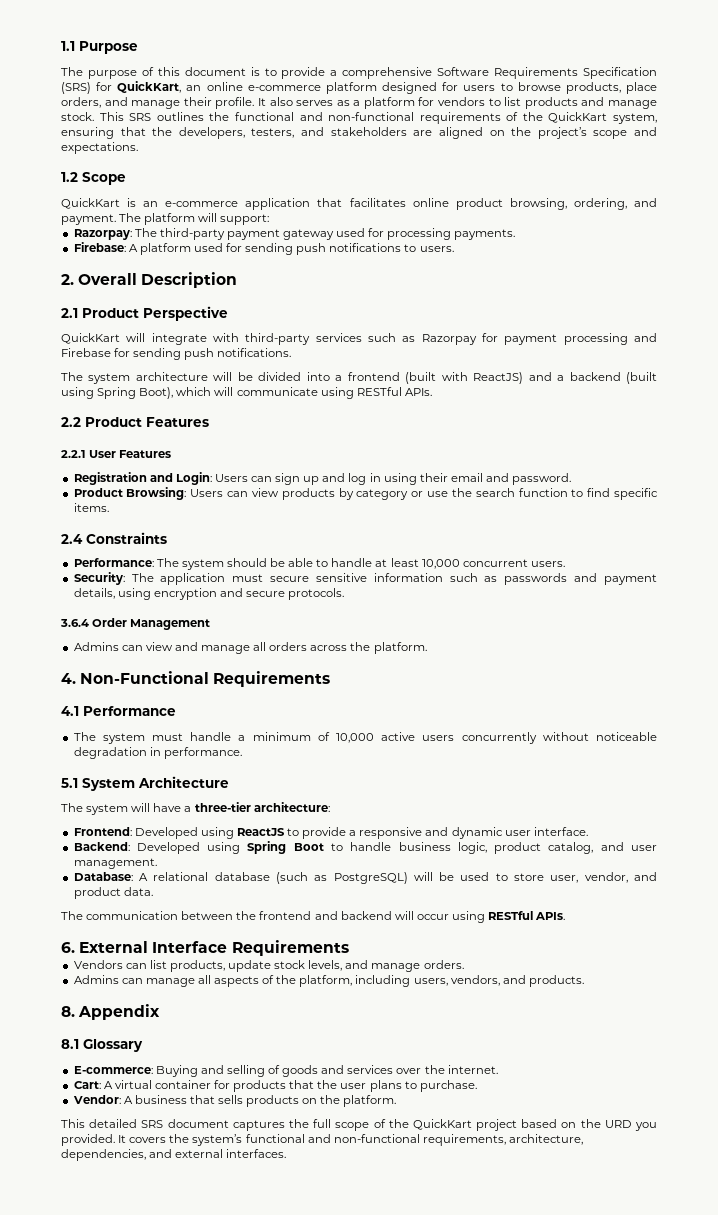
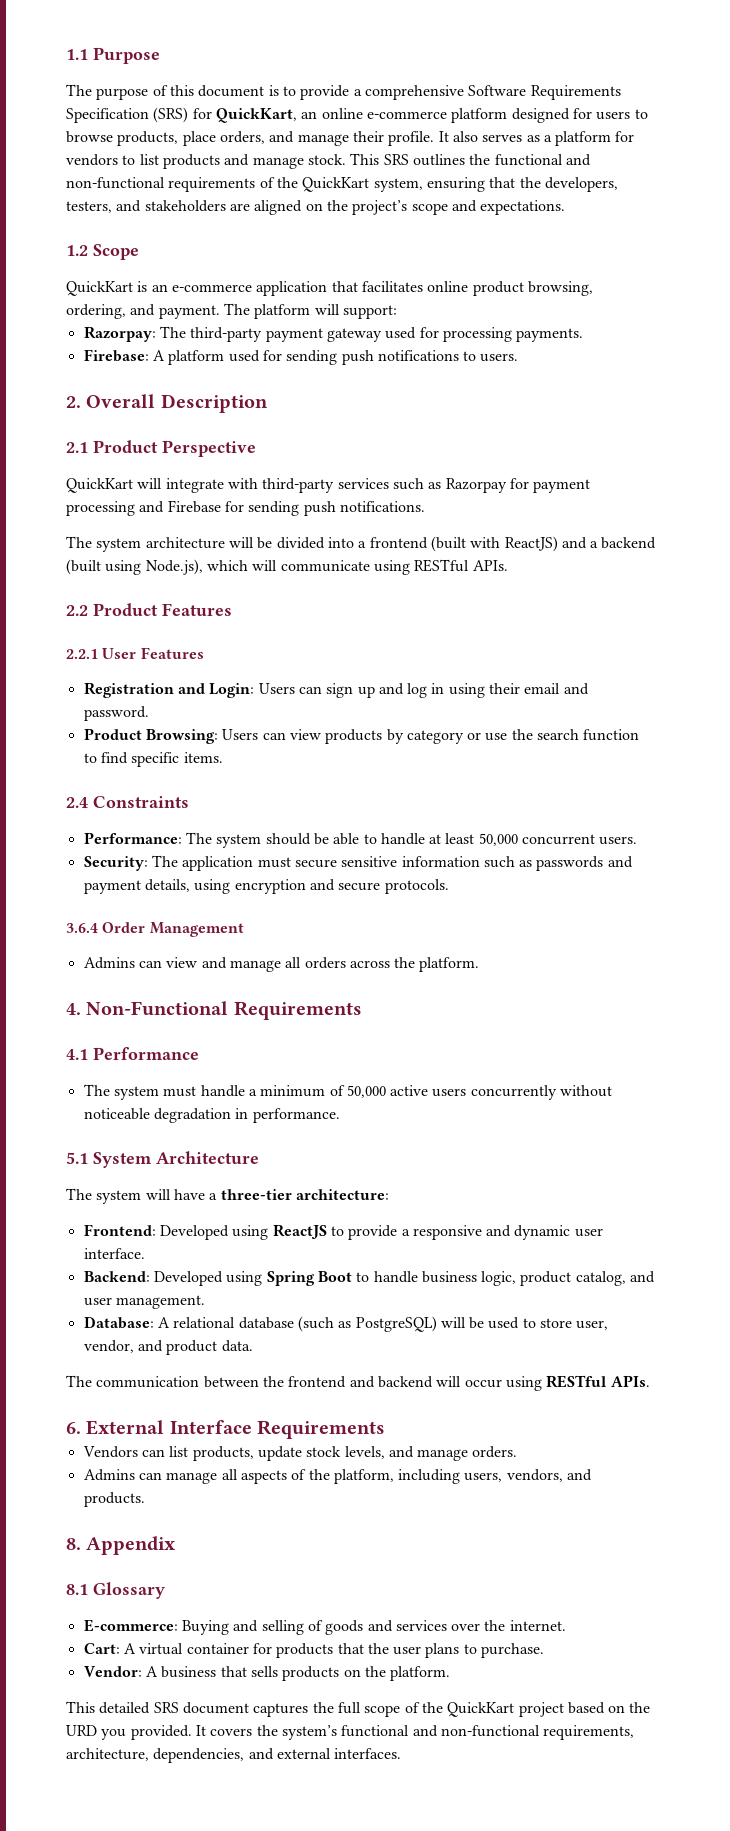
- The system architecture will be divided into a frontend (built with ReactJS) and a backend (built using Spring Boot), which will communicate using RESTful APIs.
+ The system architecture will be divided into a frontend (built with ReactJS) and a backend (built using Node.js), which will communicate using RESTful APIs.
- Performance: The system should be able to handle at least 10,000 concurrent users.
+ Performance: The system should be able to handle at least 50,000 concurrent users.
- The system must handle a minimum of 10,000 active users concurrently without noticeable degradation in performance.
+ The system must handle a minimum of 50,000 active users concurrently without noticeable degradation in performance.

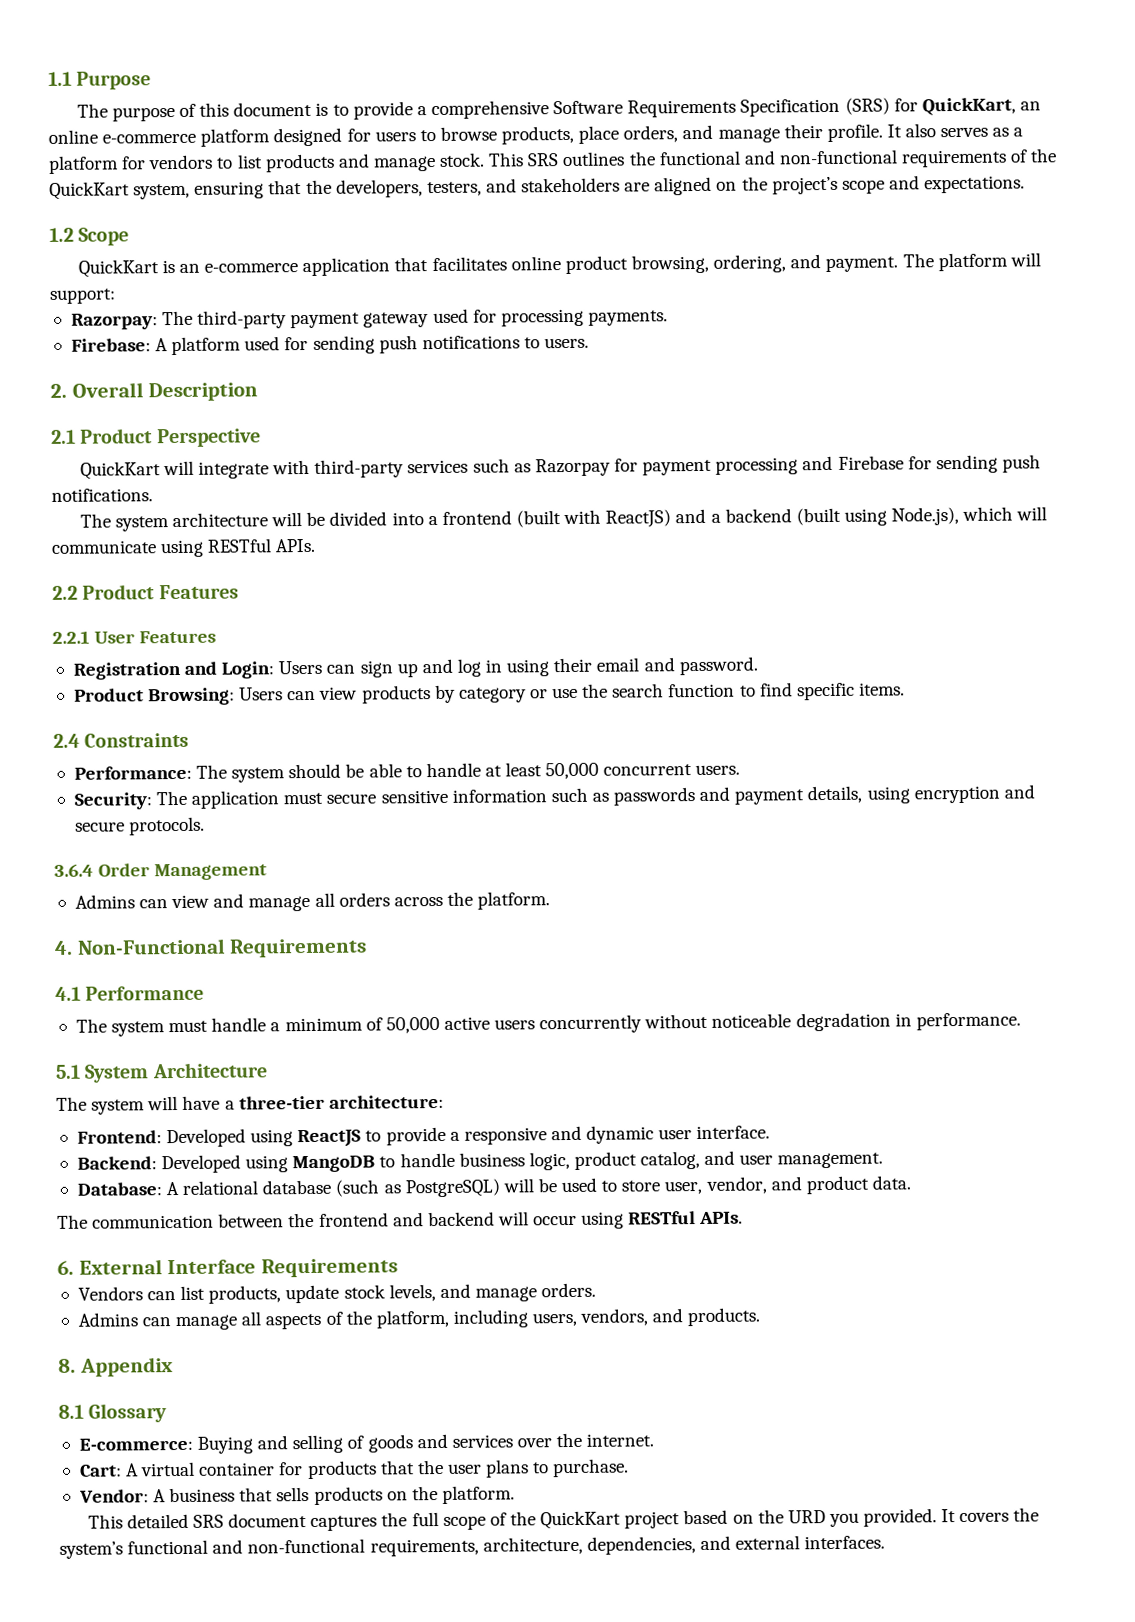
- Backend: Developed using Spring Boot to handle business logic, product catalog, and user management.
+ Backend: Developed using MangoDB to handle business logic, product catalog, and user management.

